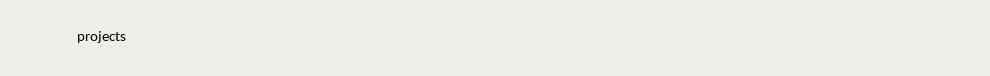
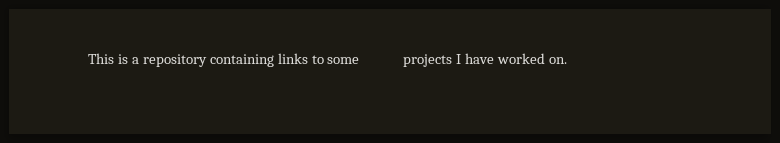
- projects
+ This is a repository containing links to some projects I have worked on.

